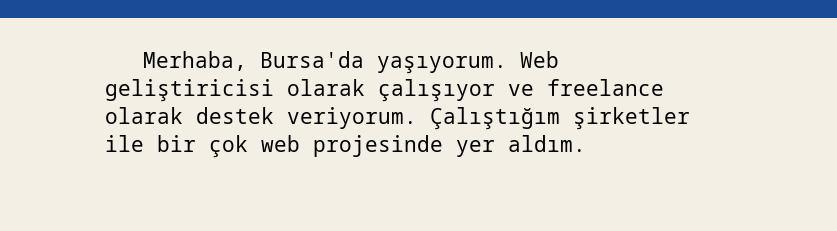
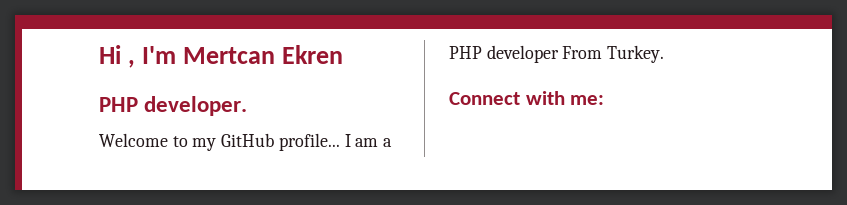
- Merhaba, Bursa'da yaşıyorum. Web geliştiricisi olarak çalışıyor ve freelance olarak destek veriyorum. Çalıştığım şirketler ile bir çok web projesinde yer aldım.
+ Hi , I'm Mertcan Ekren
+ PHP developer.
+ Welcome to my GitHub profile... I am a PHP developer From Turkey.
+ Connect with me:

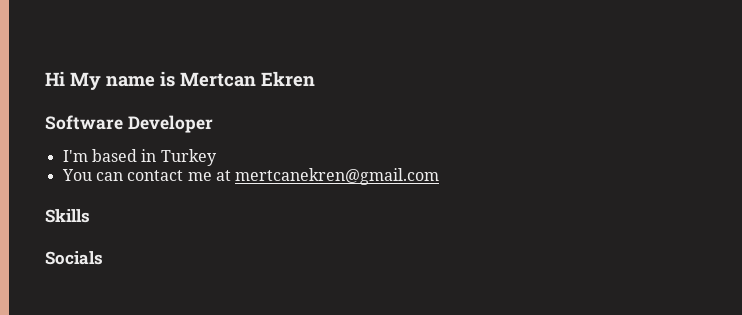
- Hi , I'm Mertcan Ekren
+ Hi My name is Mertcan Ekren
- PHP developer.
- Welcome to my GitHub profile... I am a PHP developer From Turkey.
- Connect with me:
+ Software Developer
+ I'm based in Turkey
+ You can contact me at mertcanekren@gmail.com
+ Skills
+ Socials

